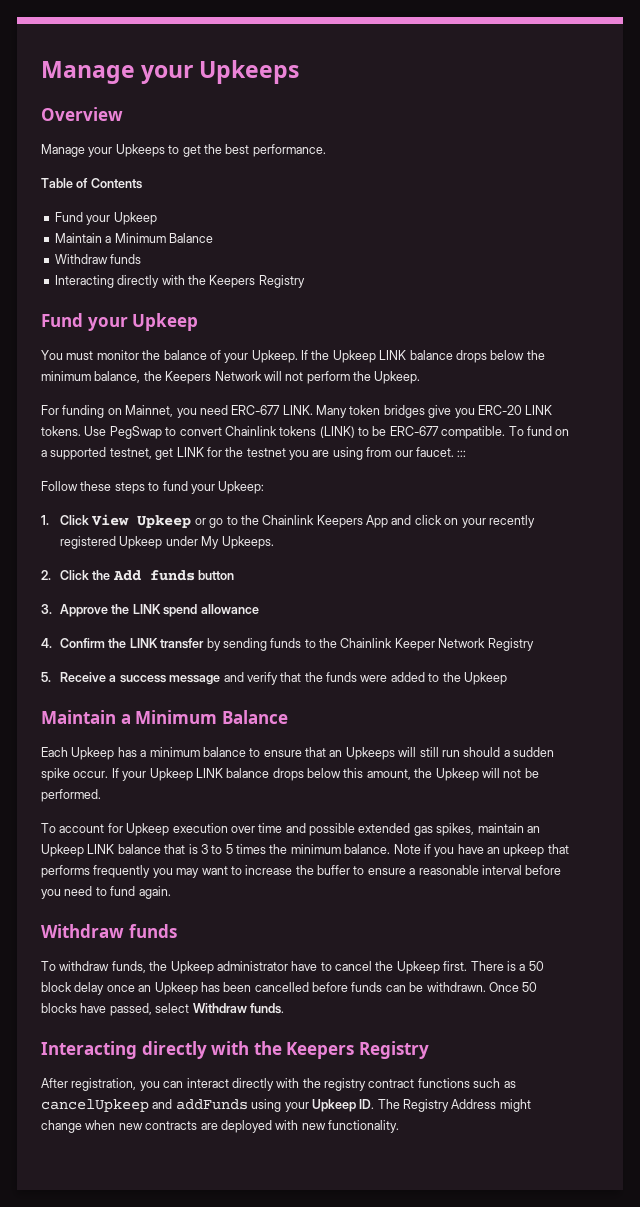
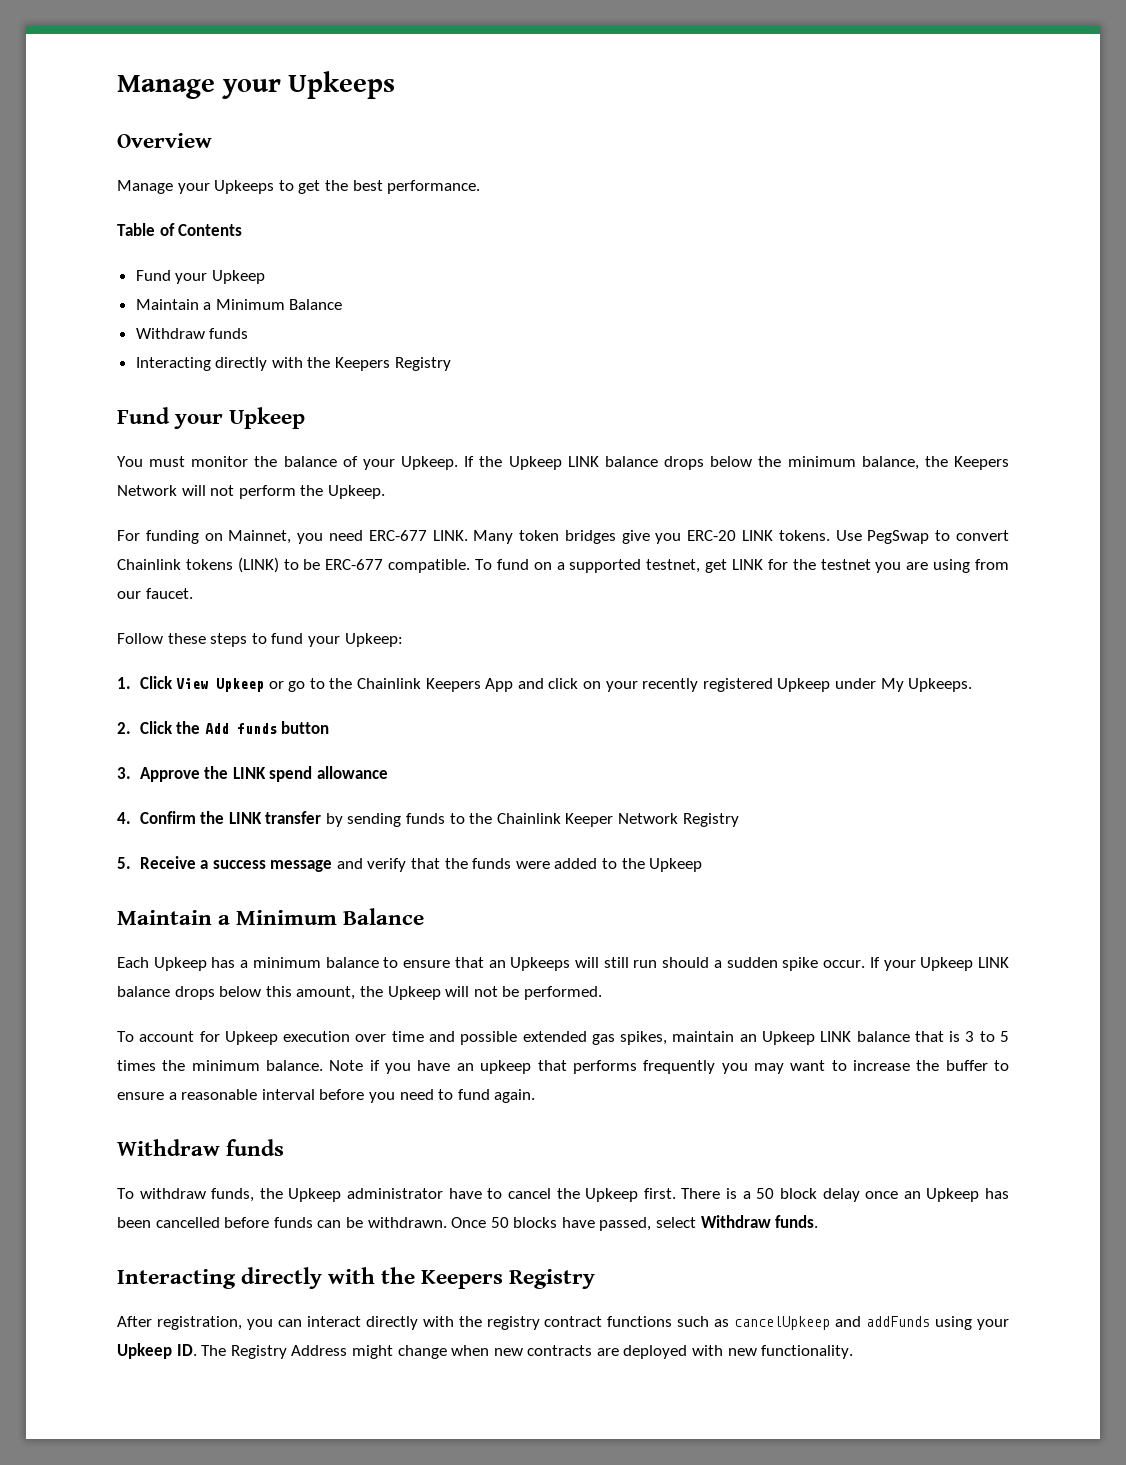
- To fund on a supported testnet, get LINK for the testnet you are using from our faucet. :::
+ To fund on a supported testnet, get LINK for the testnet you are using from our faucet.

